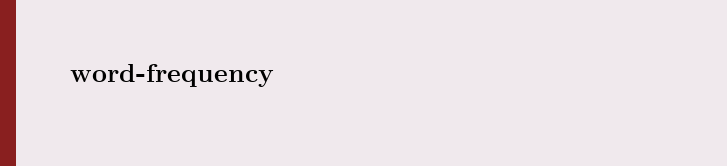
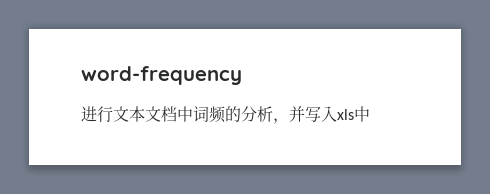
+ 进行文本文档中词频的分析，并写入xls中

